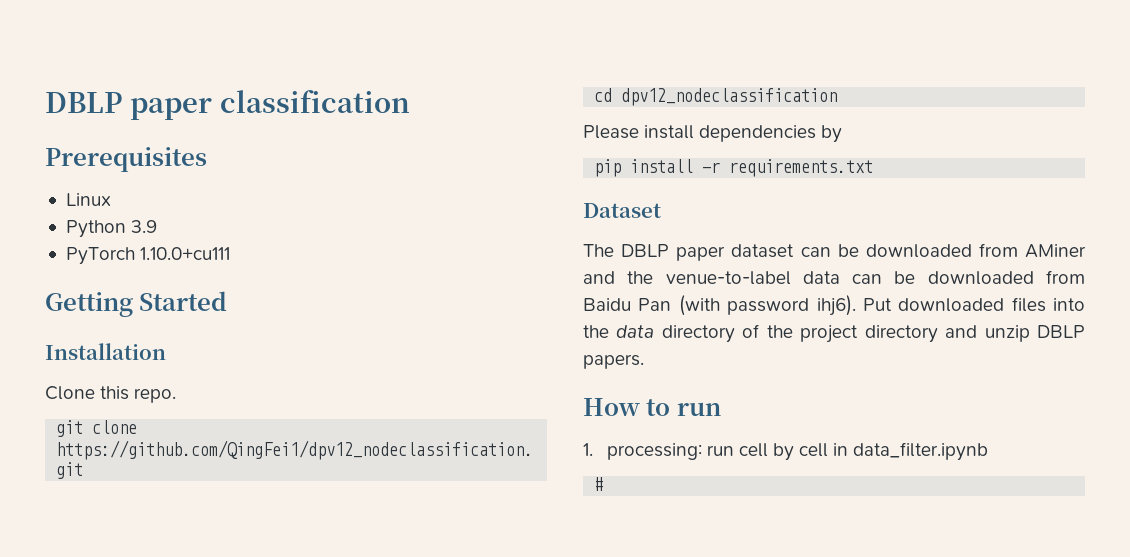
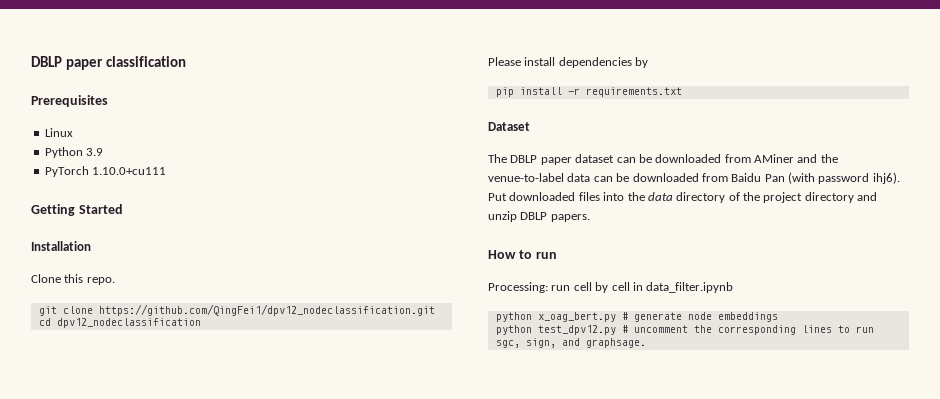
- 1. processing: run cell by cell in data_filter.ipynb
+ Processing: run cell by cell in data_filter.ipynb
- #
+ python x_oag_bert.py # generate node embeddings
+ python test_dpv12.py # uncomment the corresponding lines to run sgc, sign, and graphsage.

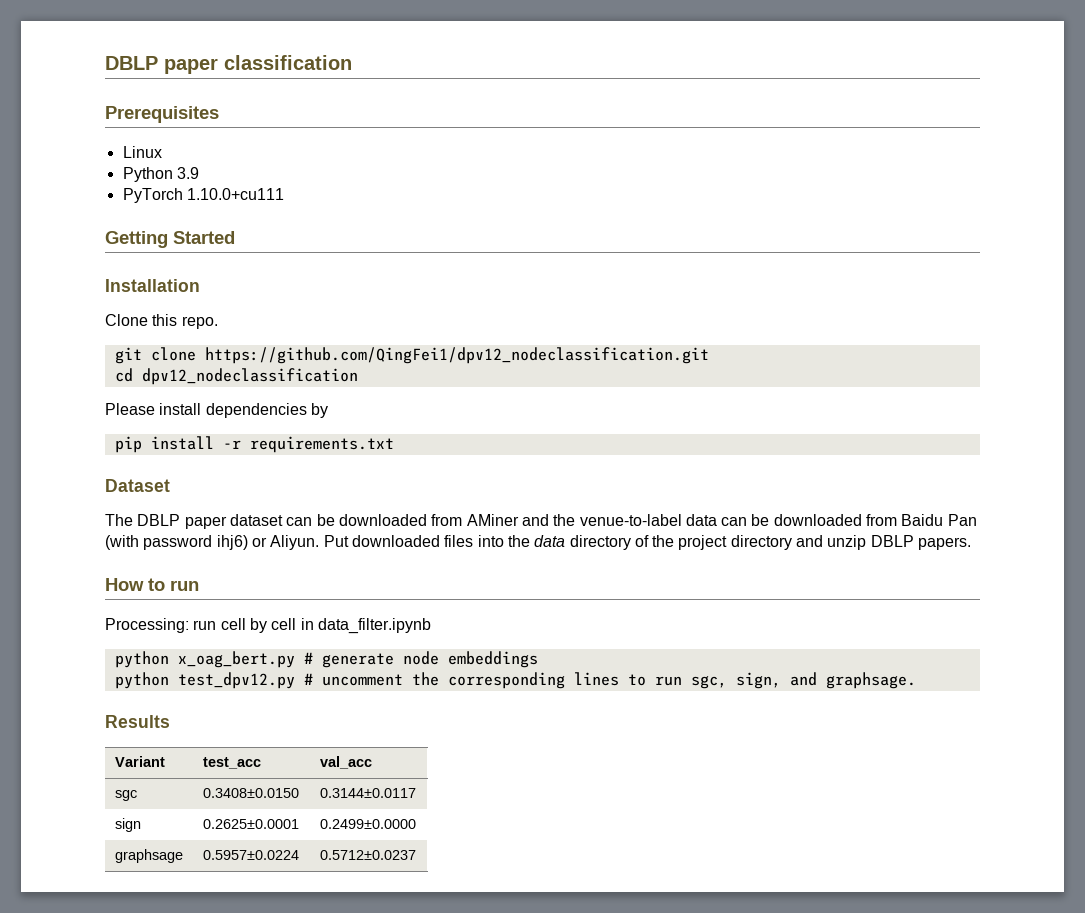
- The DBLP paper dataset can be downloaded from AMiner and the venue-to-label data can be downloaded from Baidu Pan (with password ihj6).
+ The DBLP paper dataset can be downloaded from AMiner and the venue-to-label data can be downloaded from Baidu Pan (with password ihj6) or Aliyun.
+ Results
+ Variant | test_acc | val_acc
+ sgc | 0.3408±0.0150 | 0.3144±0.0117
+ sign | 0.2625±0.0001 | 0.2499±0.0000
+ graphsage | 0.5957±0.0224 | 0.5712±0.0237

